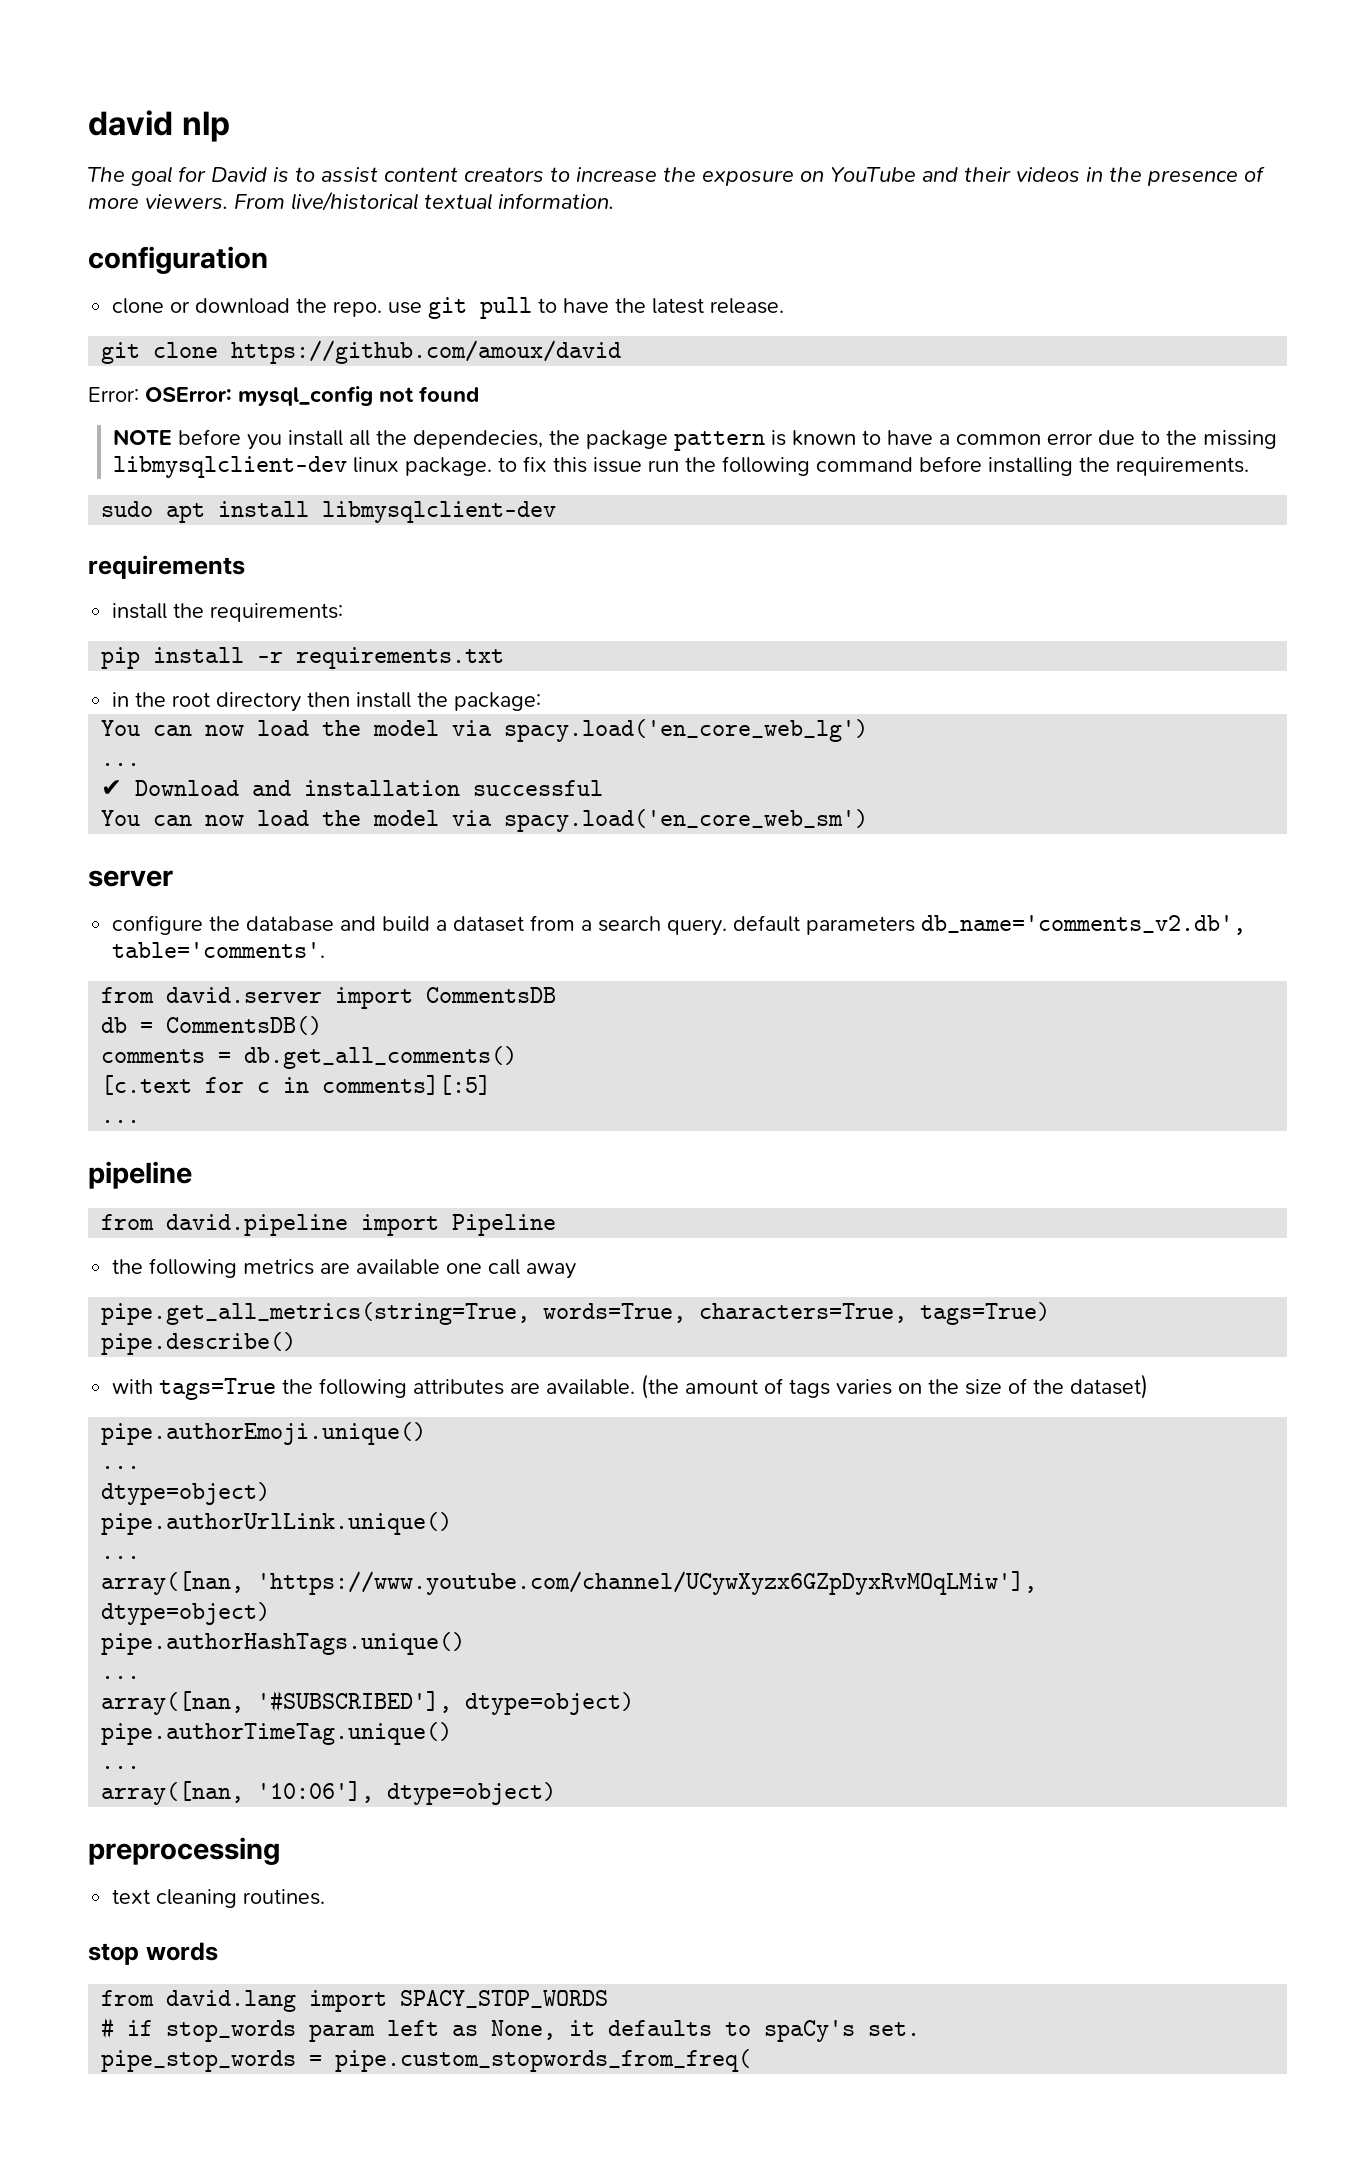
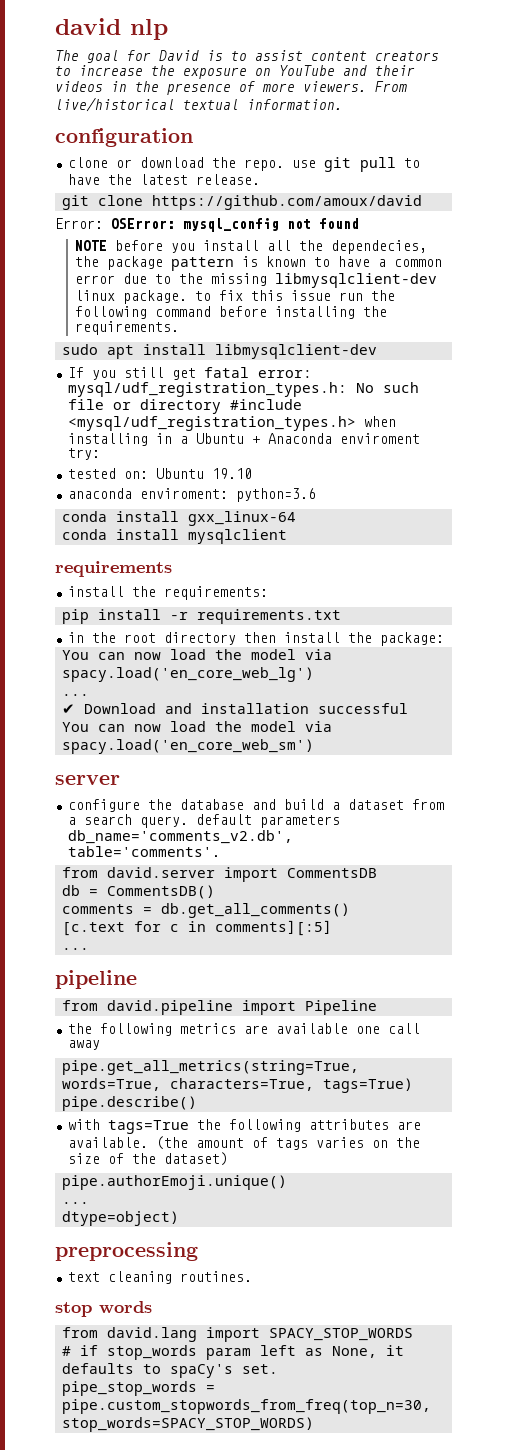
+ If you still get fatal error: mysql/udf_registration_types.h: No such file or directory #include <mysql/udf_registration_types.h> when installing in a Ubuntu + Anaconda enviroment try:
+ tested on: Ubuntu 19.10
+ anaconda enviroment: python=3.6
+ conda install gxx_linux-64
+ conda install mysqlclient
- pipe.authorUrlLink.unique()
- ...
- array([nan, 'https://www.youtube.com/channel/UCywXyzx6GZpDyxRvMOqLMiw'],
- dtype=object)
- pipe.authorHashTags.unique()
- ...
- array([nan, '#SUBSCRIBED'], dtype=object)
- pipe.authorTimeTag.unique()
- ...
- array([nan, '10:06'], dtype=object)
- pipe_stop_words = pipe.custom_stopwords_from_freq(
+ pipe_stop_words = pipe.custom_stopwords_from_freq(top_n=30, stop_words=SPACY_STOP_WORDS)

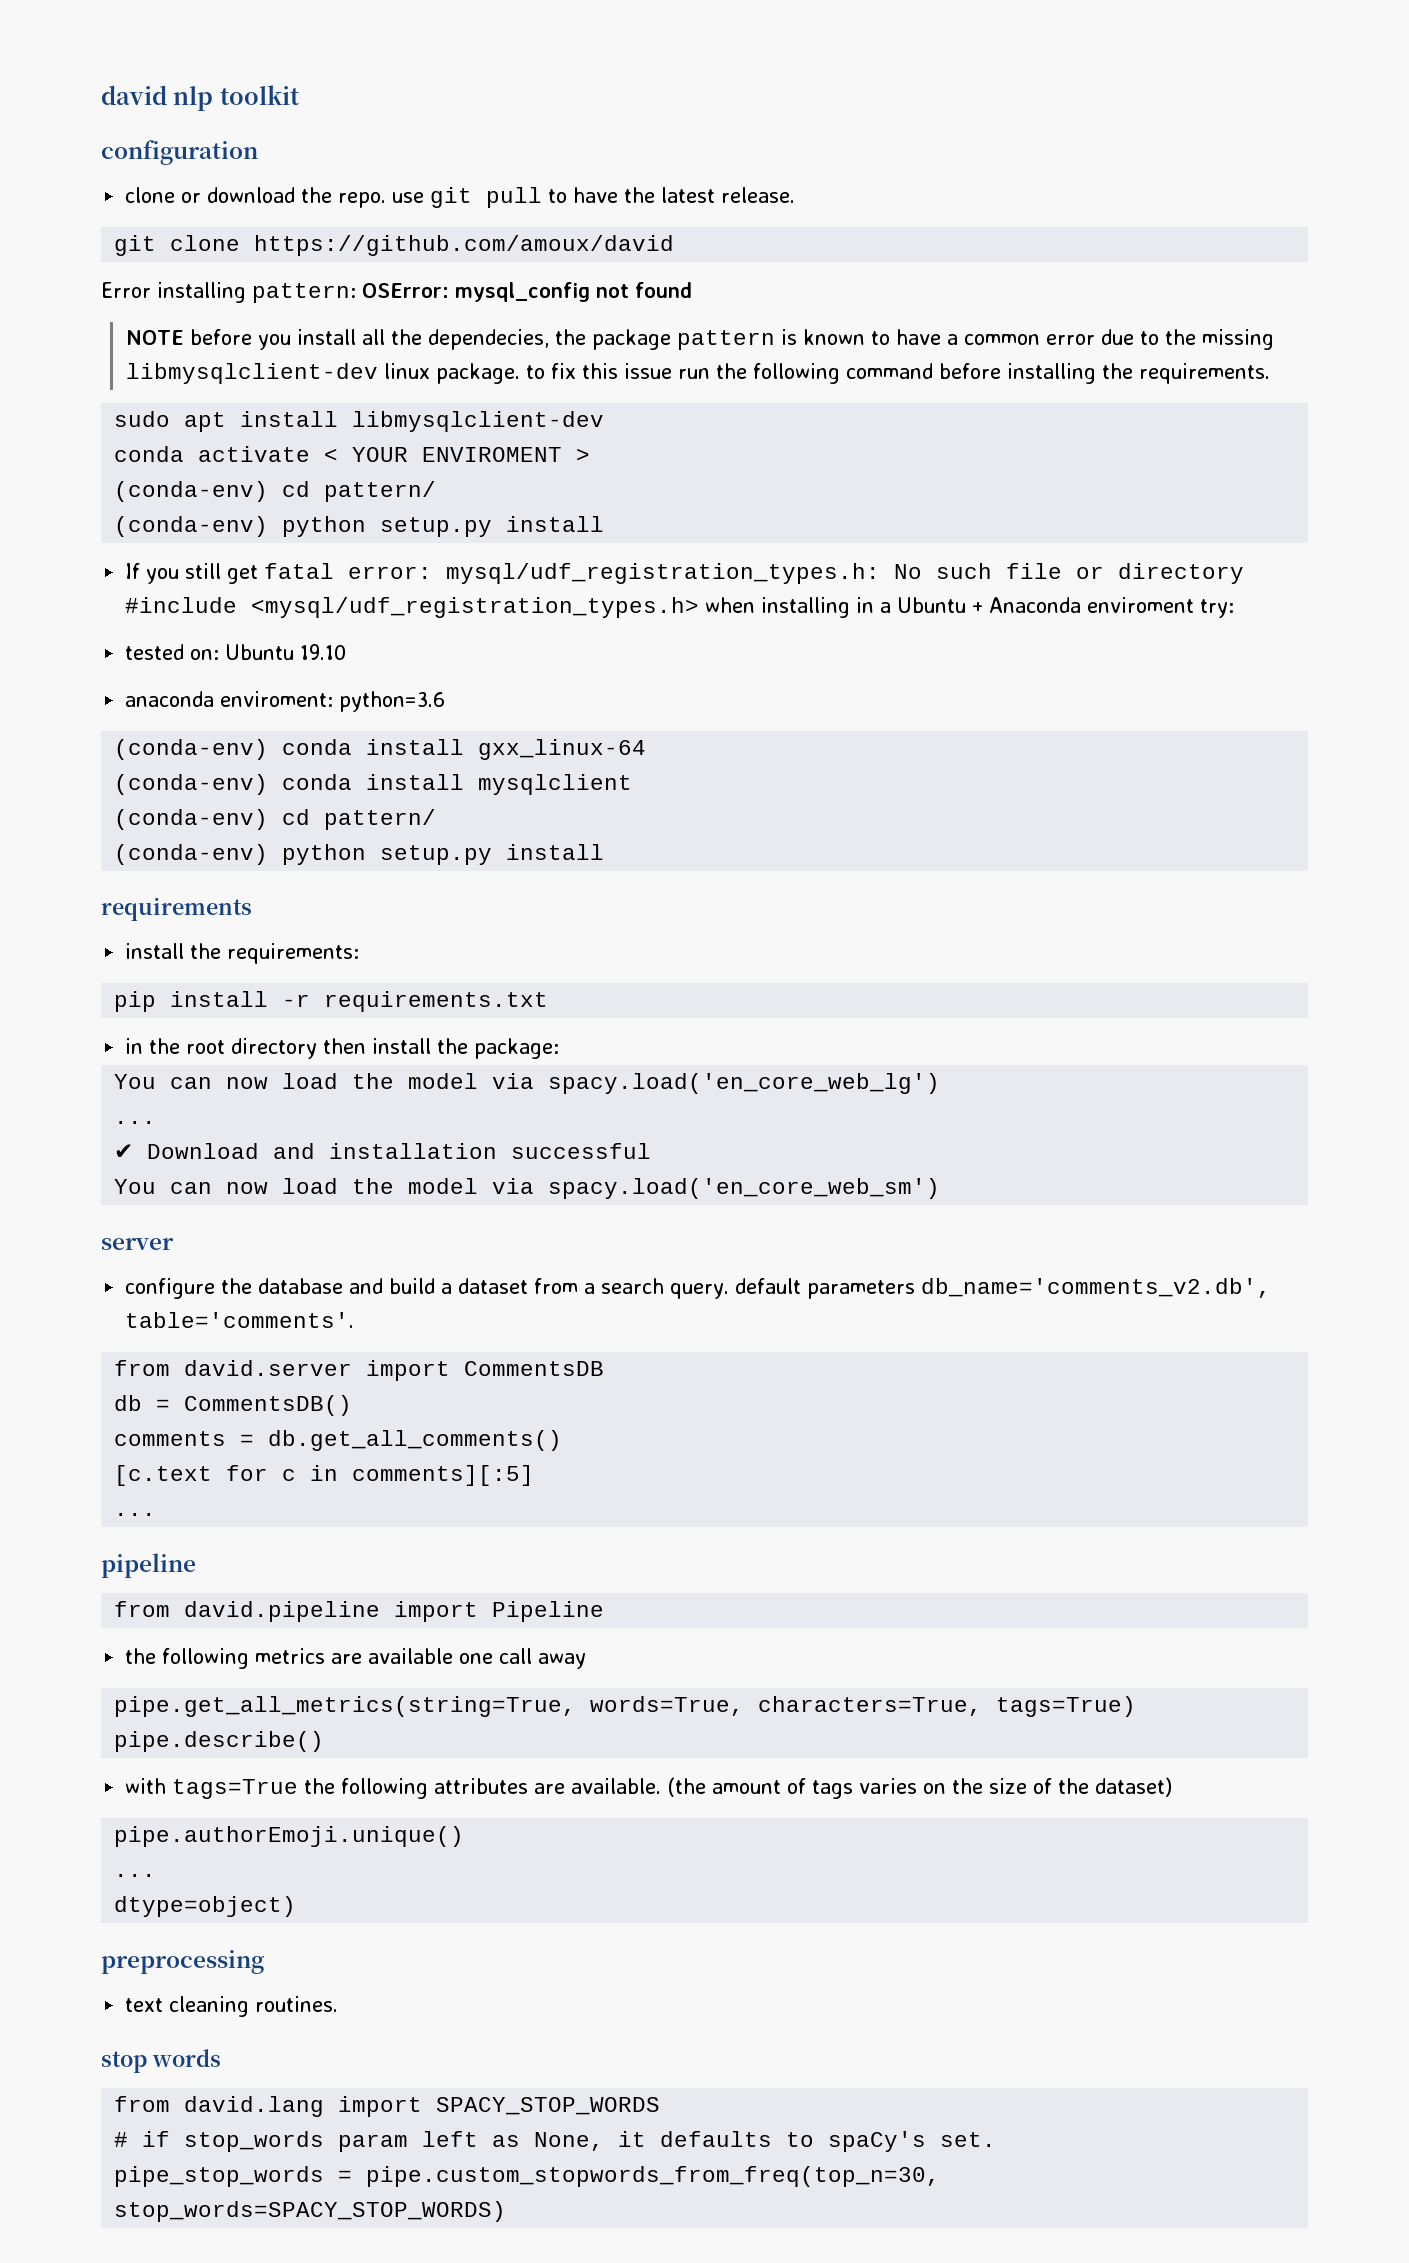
- david nlp
- The goal for David is to assist content creators to increase the exposure on YouTube and their videos in the presence of more viewers. From live/historical textual information.
+ david nlp toolkit
- Error: OSError: mysql_config not found
+ Error installing pattern: OSError: mysql_config not found
+ conda activate < YOUR ENVIROMENT >
+ (conda-env) cd pattern/
+ (conda-env) python setup.py install
- conda install gxx_linux-64
+ (conda-env) conda install gxx_linux-64
- conda install mysqlclient
+ (conda-env) conda install mysqlclient
+ (conda-env) cd pattern/
+ (conda-env) python setup.py install

